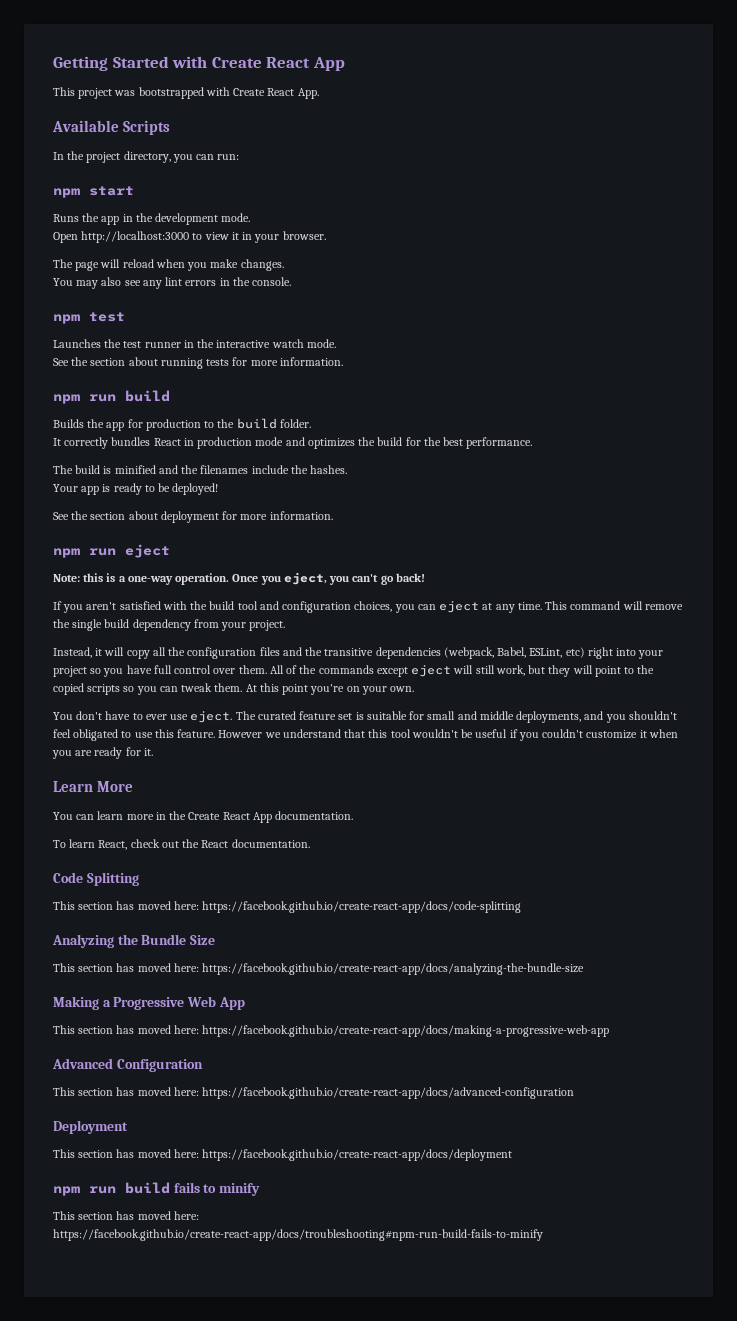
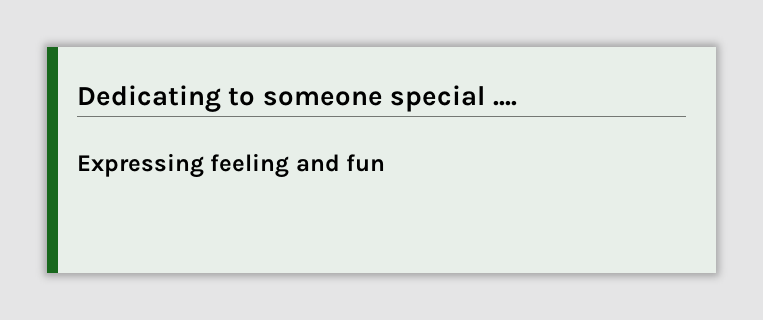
- Getting Started with Create React App
- This project was bootstrapped with Create React App.
- Available Scripts
- In the project directory, you can run:
- npm start
- Runs the app in the development mode.
- Open http://localhost:3000 to view it in your browser.
- The page will reload when you make changes.
- You may also see any lint errors in the console.
- npm test
- Launches the test runner in the interactive watch mode.
- See the section about running tests for more information.
- npm run build
- Builds the app for production to the build folder.
- It correctly bundles React in production mode and optimizes the build for the best performance.
- The build is minified and the filenames include the hashes.
- Your app is ready to be deployed!
- See the section about deployment for more information.
- npm run eject
- Note: this is a one-way operation. Once you eject, you can't go back!
- If you aren't satisfied with the build tool and configuration choices, you can eject at any time. This command will remove the single build dependency from your project.
- Instead, it will copy all the configuration files and the transitive dependencies (webpack, Babel, ESLint, etc) right into your project so you have full control over them. All of the commands except eject will still work, but they will point to the copied scripts so you can tweak them. At this point you're on your own.
- You don't have to ever use eject. The curated feature set is suitable for small and middle deployments, and you shouldn't feel obligated to use this feature. However we understand that this tool wouldn't be useful if you couldn't customize it when you are ready for it.
- Learn More
- You can learn more in the Create React App documentation.
- To learn React, check out the React documentation.
- Code Splitting
- This section has moved here: https://facebook.github.io/create-react-app/docs/code-splitting
- Analyzing the Bundle Size
- This section has moved here: https://facebook.github.io/create-react-app/docs/analyzing-the-bundle-size
- Making a Progressive Web App
- This section has moved here: https://facebook.github.io/create-react-app/docs/making-a-progressive-web-app
- Advanced Configuration
- This section has moved here: https://facebook.github.io/create-react-app/docs/advanced-configuration
- Deployment
- This section has moved here: https://facebook.github.io/create-react-app/docs/deployment
- npm run build fails to minify
- This section has moved here: https://facebook.github.io/create-react-app/docs/troubleshooting#npm-run-build-fails-to-minify
+ Dedicating to someone special ....
+ Expressing feeling and fun

